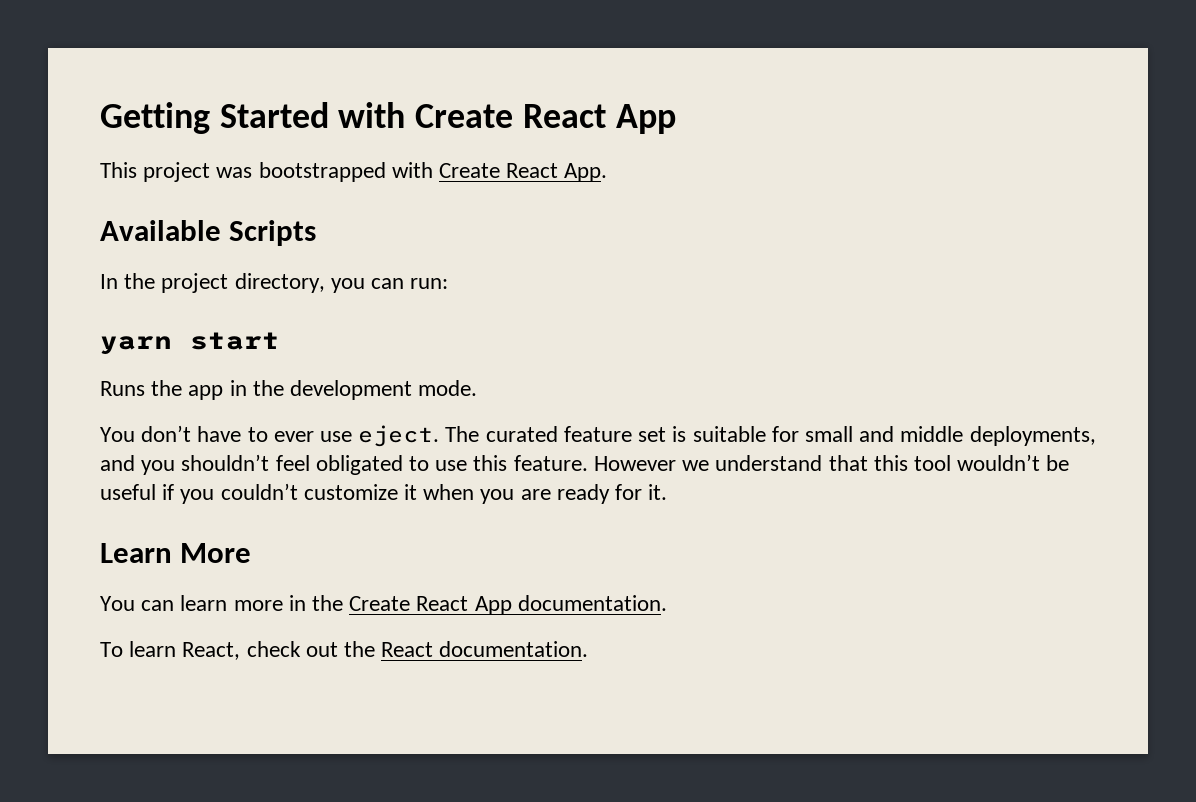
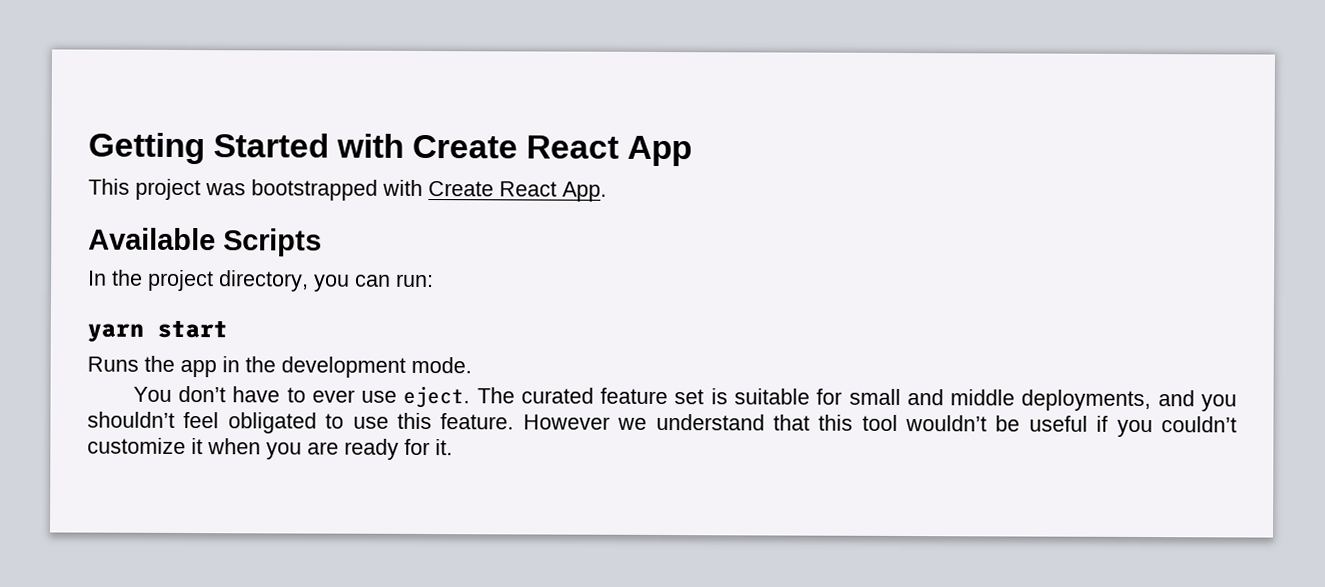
- Learn More
- You can learn more in the Create React App documentation.
- To learn React, check out the React documentation.

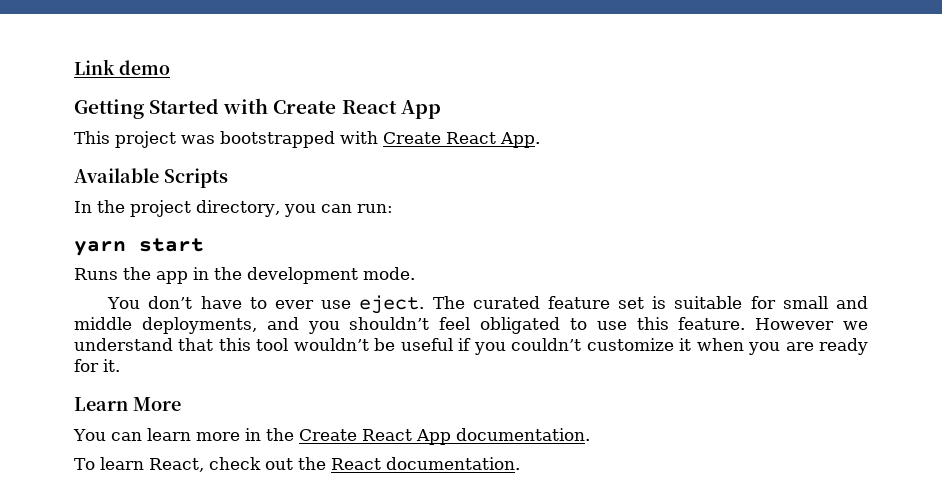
+ Link demo
+ Learn More
+ You can learn more in the Create React App documentation.
+ To learn React, check out the React documentation.

